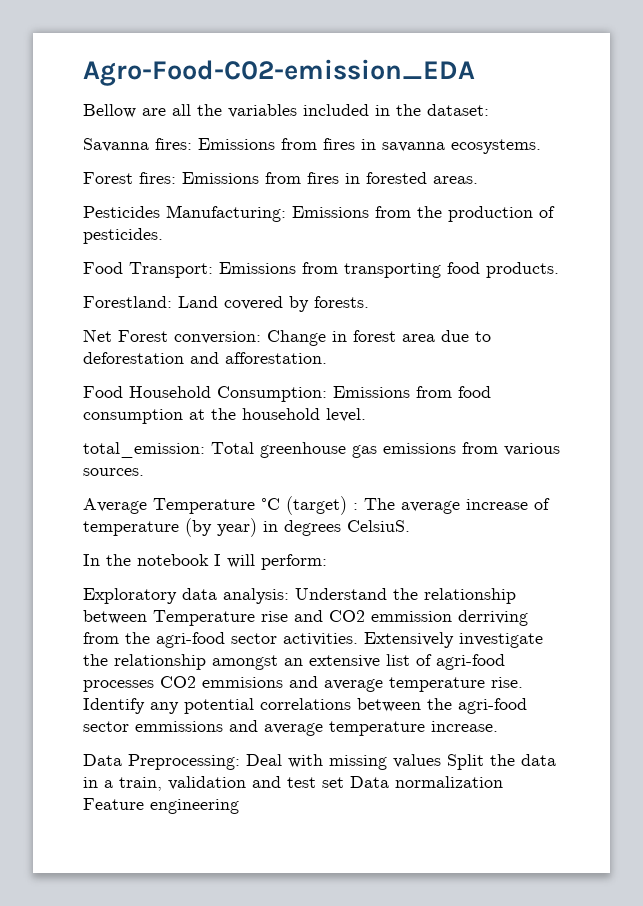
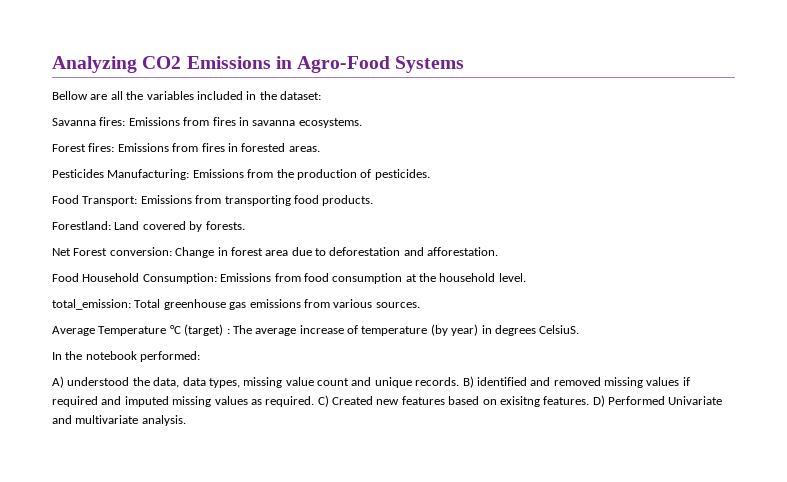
- Agro-Food-C02-emission_EDA
+ Analyzing CO2 Emissions in Agro-Food Systems
- In the notebook I will perform:
- Exploratory data analysis: Understand the relationship between Temperature rise and CO2 emmission derriving from the agri-food sector activities. Extensively investigate the relationship amongst an extensive list of agri-food processes CO2 emmisions and average temperature rise. Identify any potential correlations between the agri-food sector emmissions and average temperature increase.
- Data Preprocessing: Deal with missing values Split the data in a train, validation and test set Data normalization Feature engineering
+ In the notebook performed:
+ A) understood the data, data types, missing value count and unique records. B) identified and removed missing values if required and imputed missing values as required. C) Created new features based on exisitng features. D) Performed Univariate and multivariate analysis.

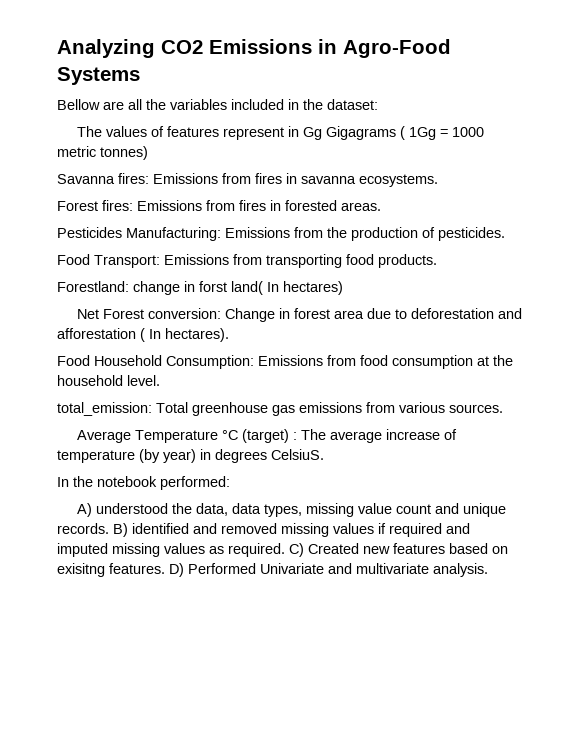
+ The values of features represent in Gg Gigagrams ( 1Gg = 1000 metric tonnes)
- Forestland: Land covered by forests.
+ Forestland: change in forst land( In hectares)
- Net Forest conversion: Change in forest area due to deforestation and afforestation.
+ Net Forest conversion: Change in forest area due to deforestation and afforestation ( In hectares).

